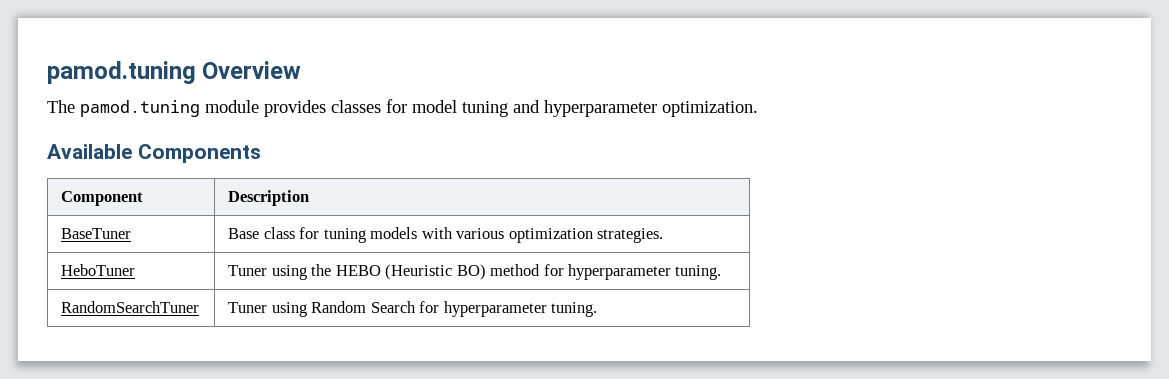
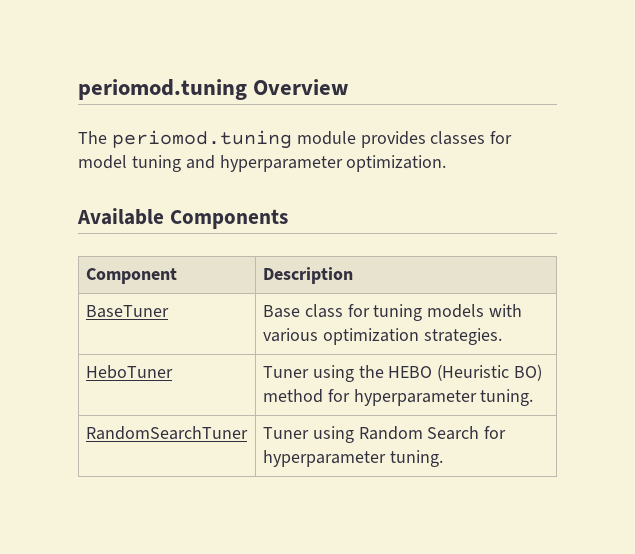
- pamod.tuning Overview
+ periomod.tuning Overview
- The pamod.tuning module provides classes for model tuning and hyperparameter optimization.
+ The periomod.tuning module provides classes for model tuning and hyperparameter optimization.

